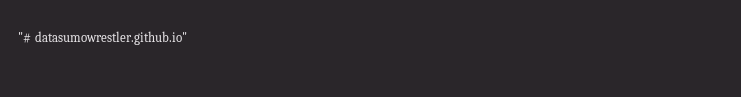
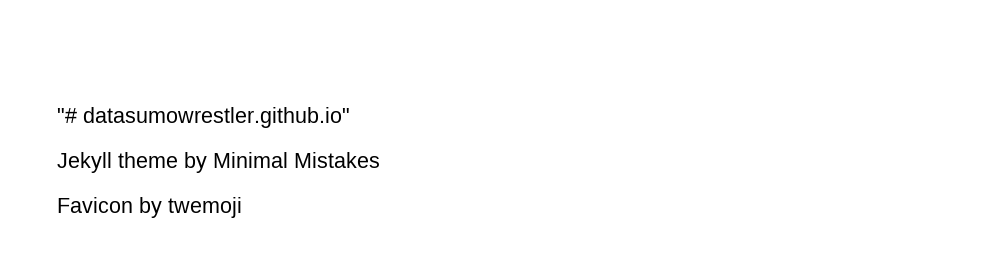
+ Jekyll theme by Minimal Mistakes
+ Favicon by twemoji

